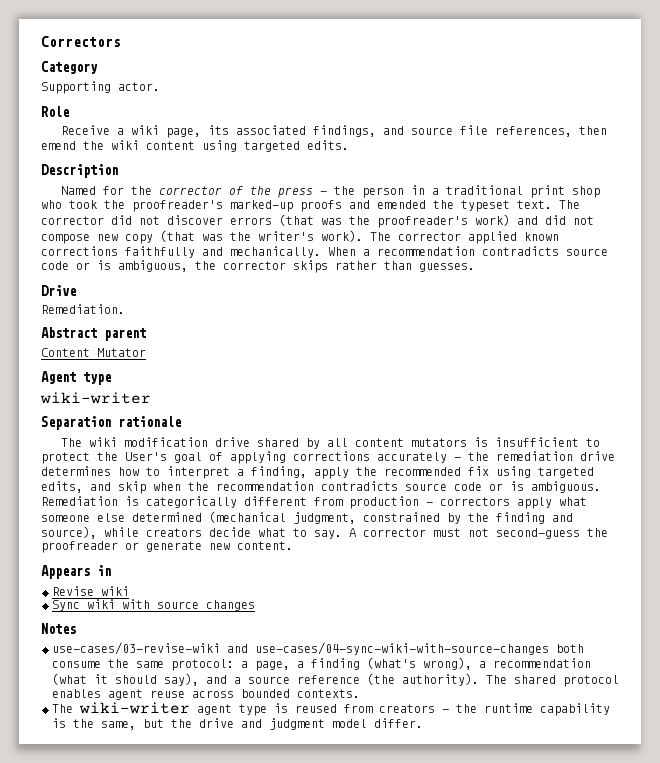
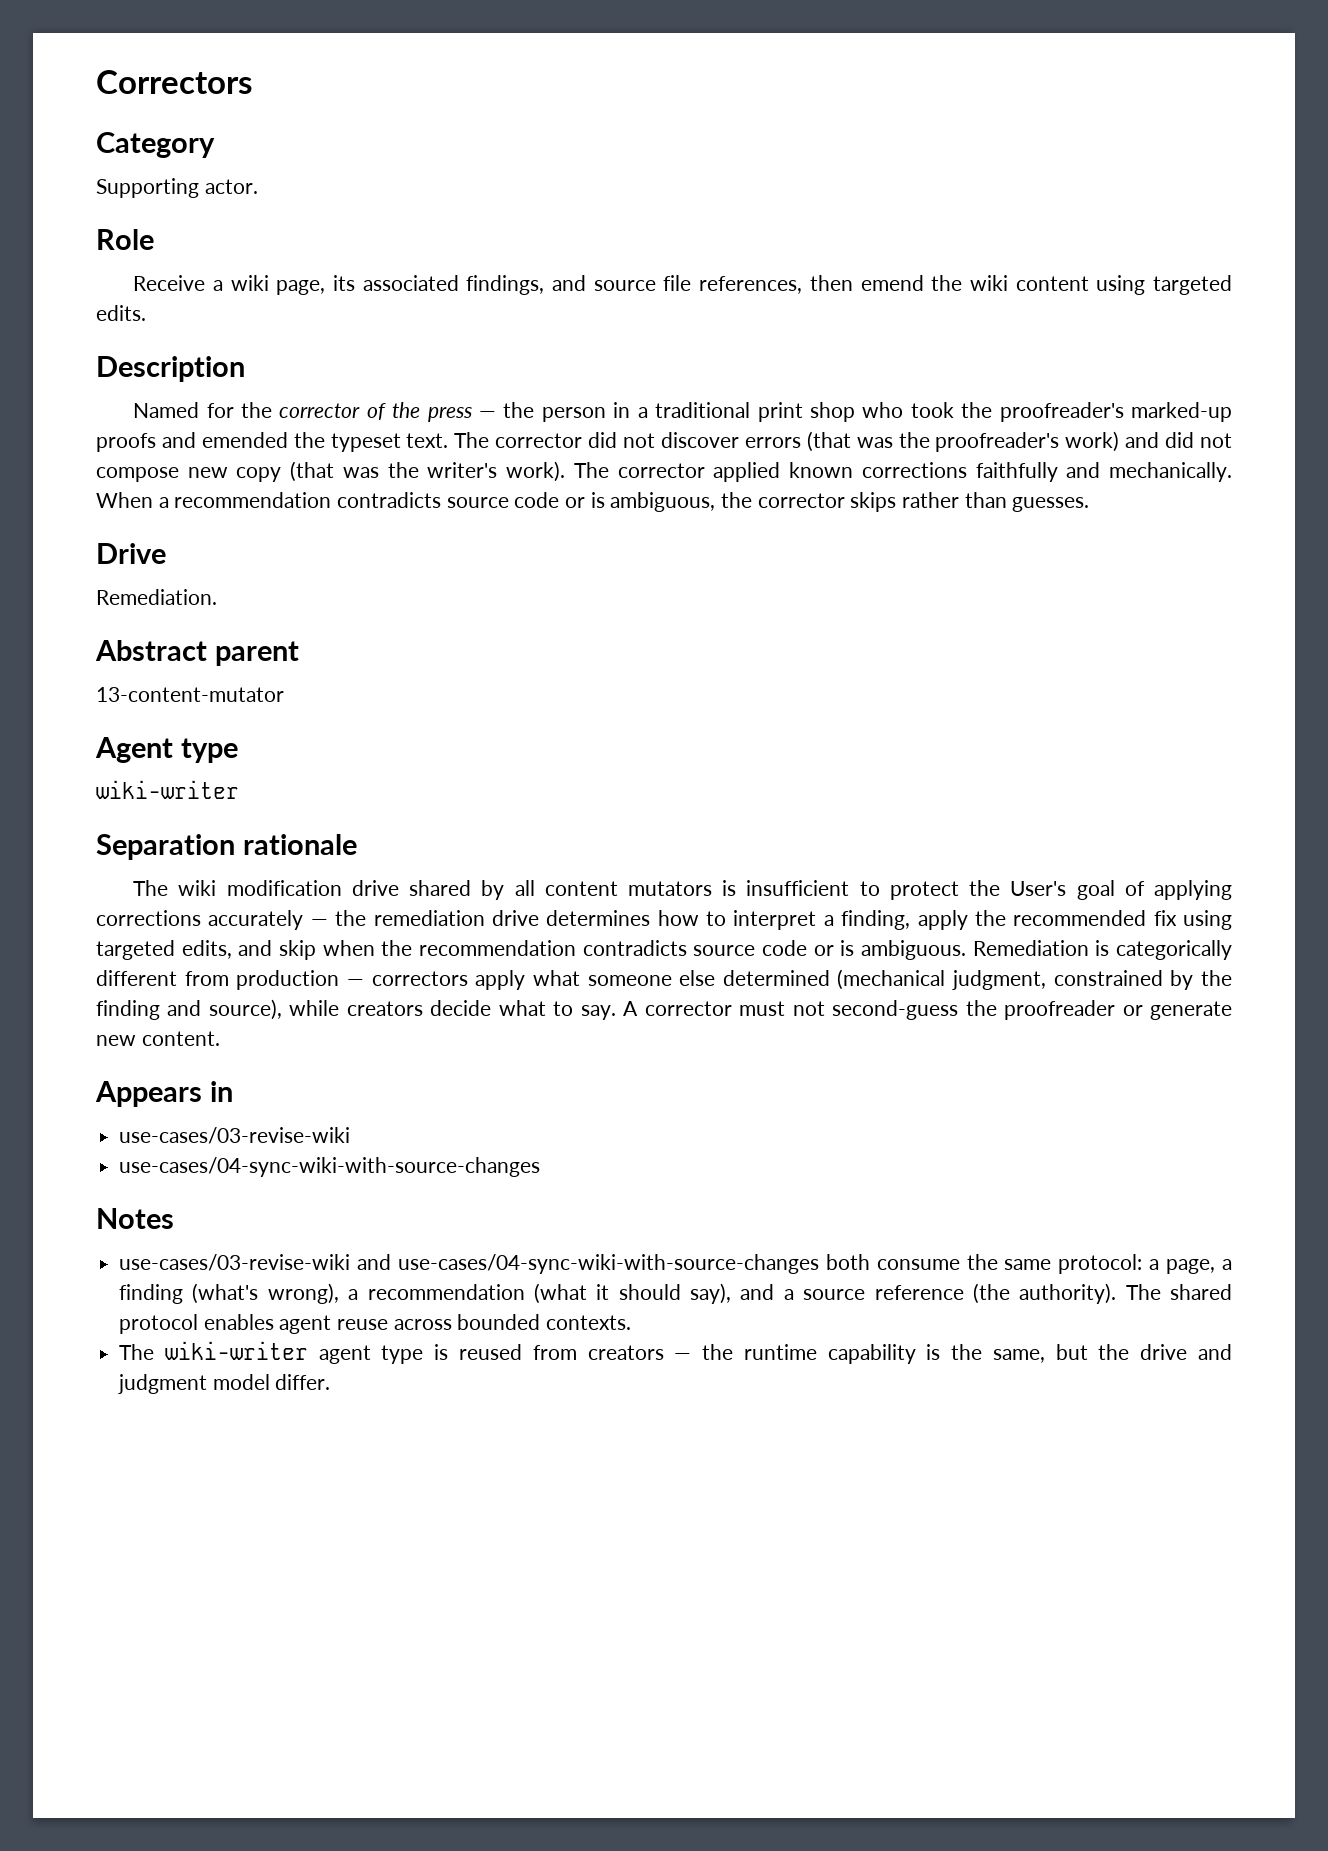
- Content Mutator
+ 13-content-mutator
  Appears in
- Revise wiki
- Sync wiki with source changes
+ use-cases/03-revise-wiki
+ use-cases/04-sync-wiki-with-source-changes

